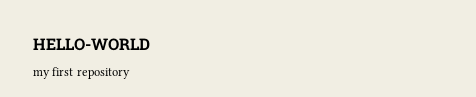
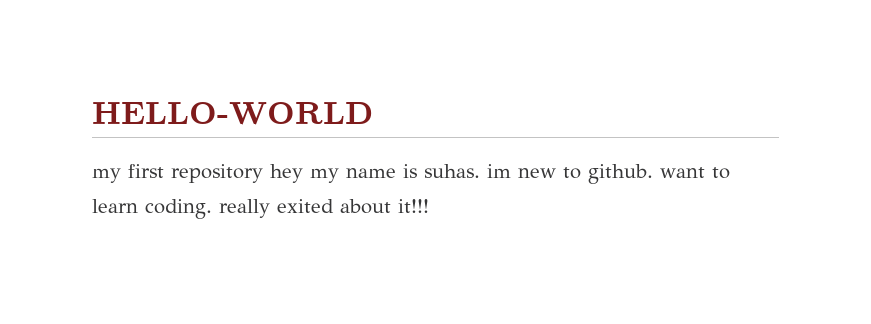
- my first repository
+ my first repository hey my name is suhas. im new to github. want to learn coding. really exited about it!!!

